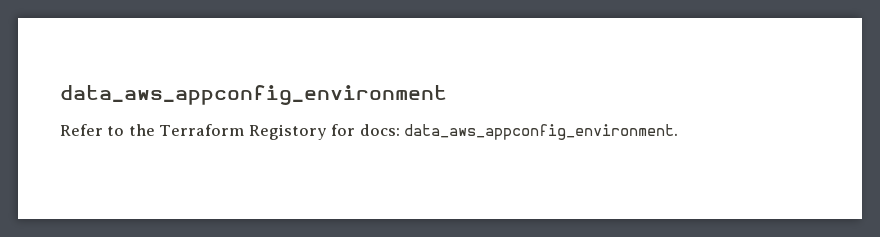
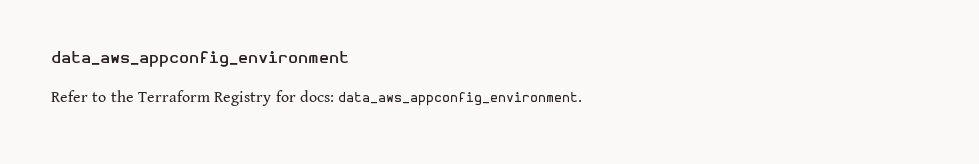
- Refer to the Terraform Registory for docs: data_aws_appconfig_environment.
+ Refer to the Terraform Registry for docs: data_aws_appconfig_environment.

